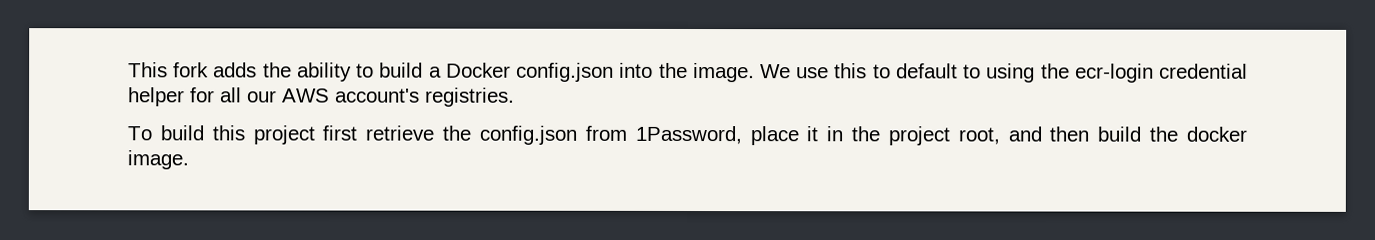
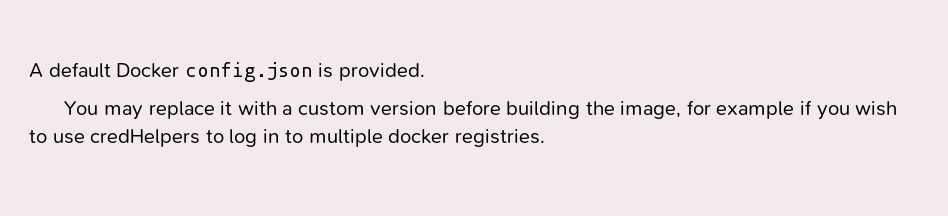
- This fork adds the ability to build a Docker config.json into the image. We use this to default to using the ecr-login credential helper for all our AWS account's registries.
- To build this project first retrieve the config.json from 1Password, place it in the project root, and then build the docker image.
+ A default Docker config.json is provided.
+ You may replace it with a custom version before building the image, for example if you wish to use credHelpers to log in to multiple docker registries.

